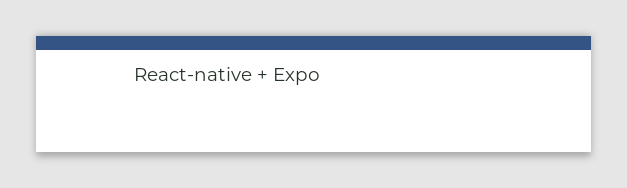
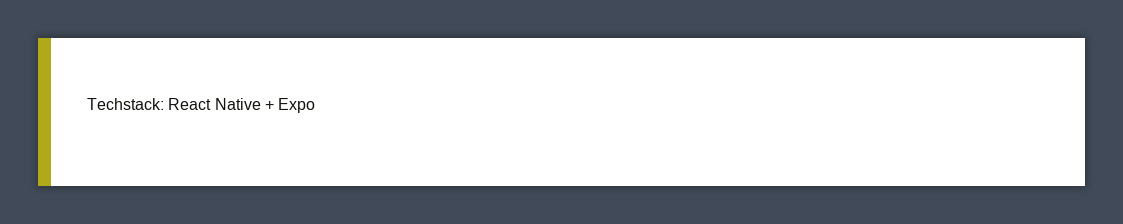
- React-native + Expo
+ Techstack: React Native + Expo

